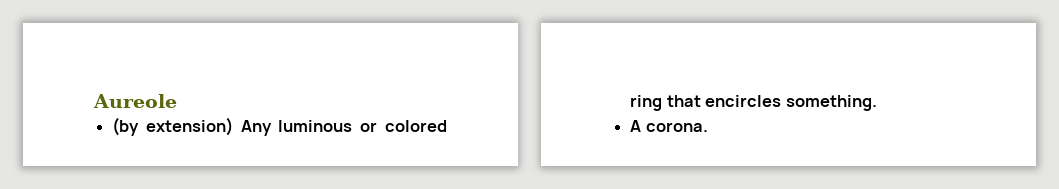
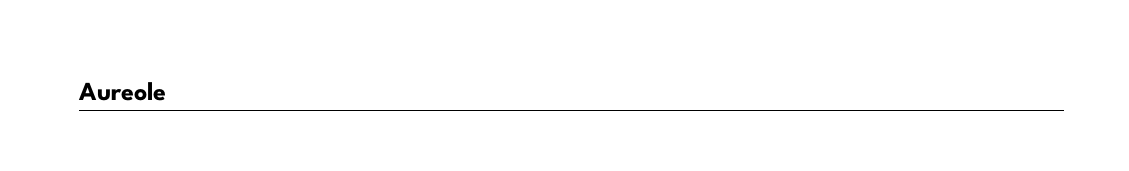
- (by extension) Any luminous or colored ring that encircles something.
- A corona.

